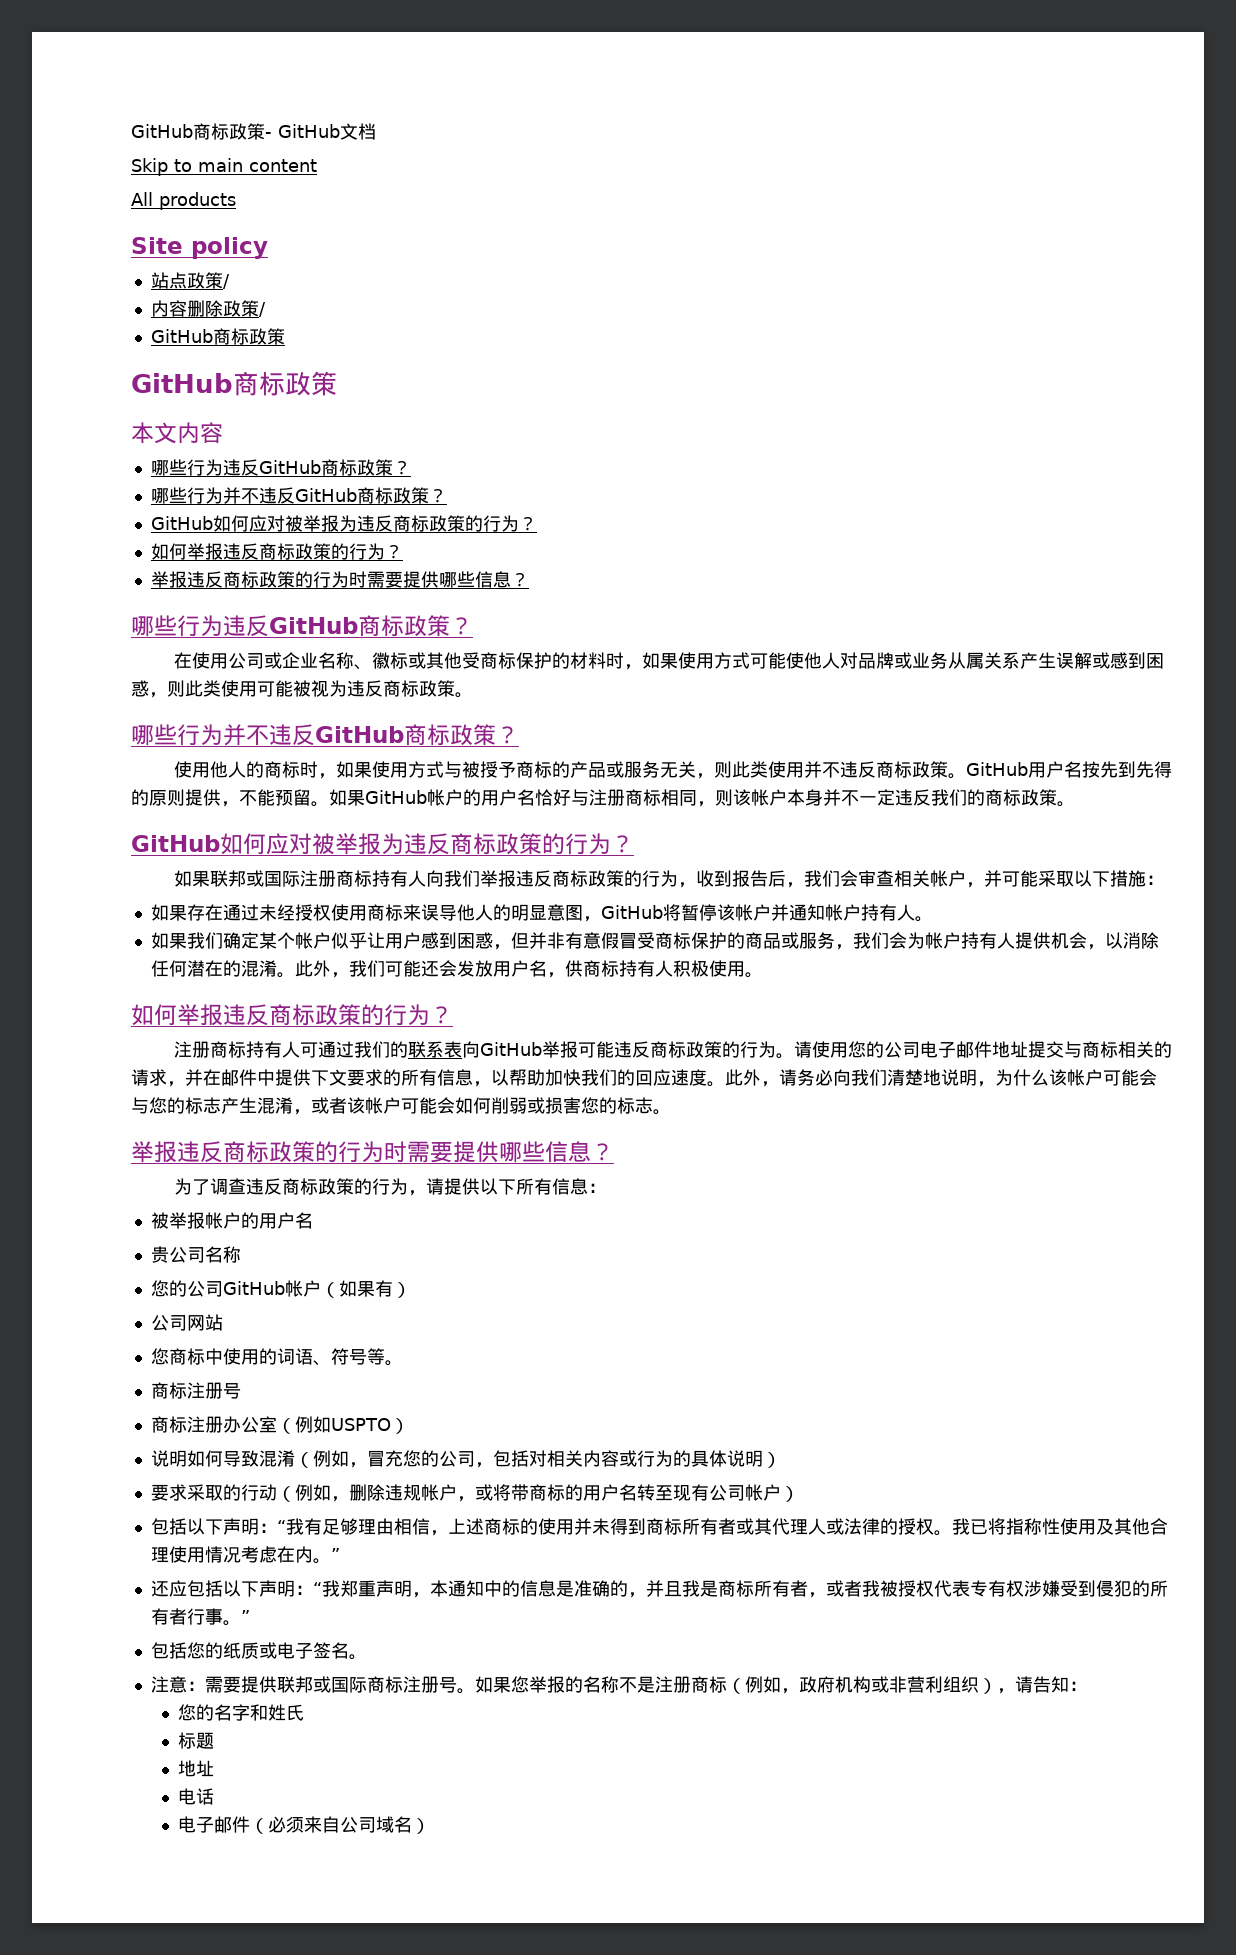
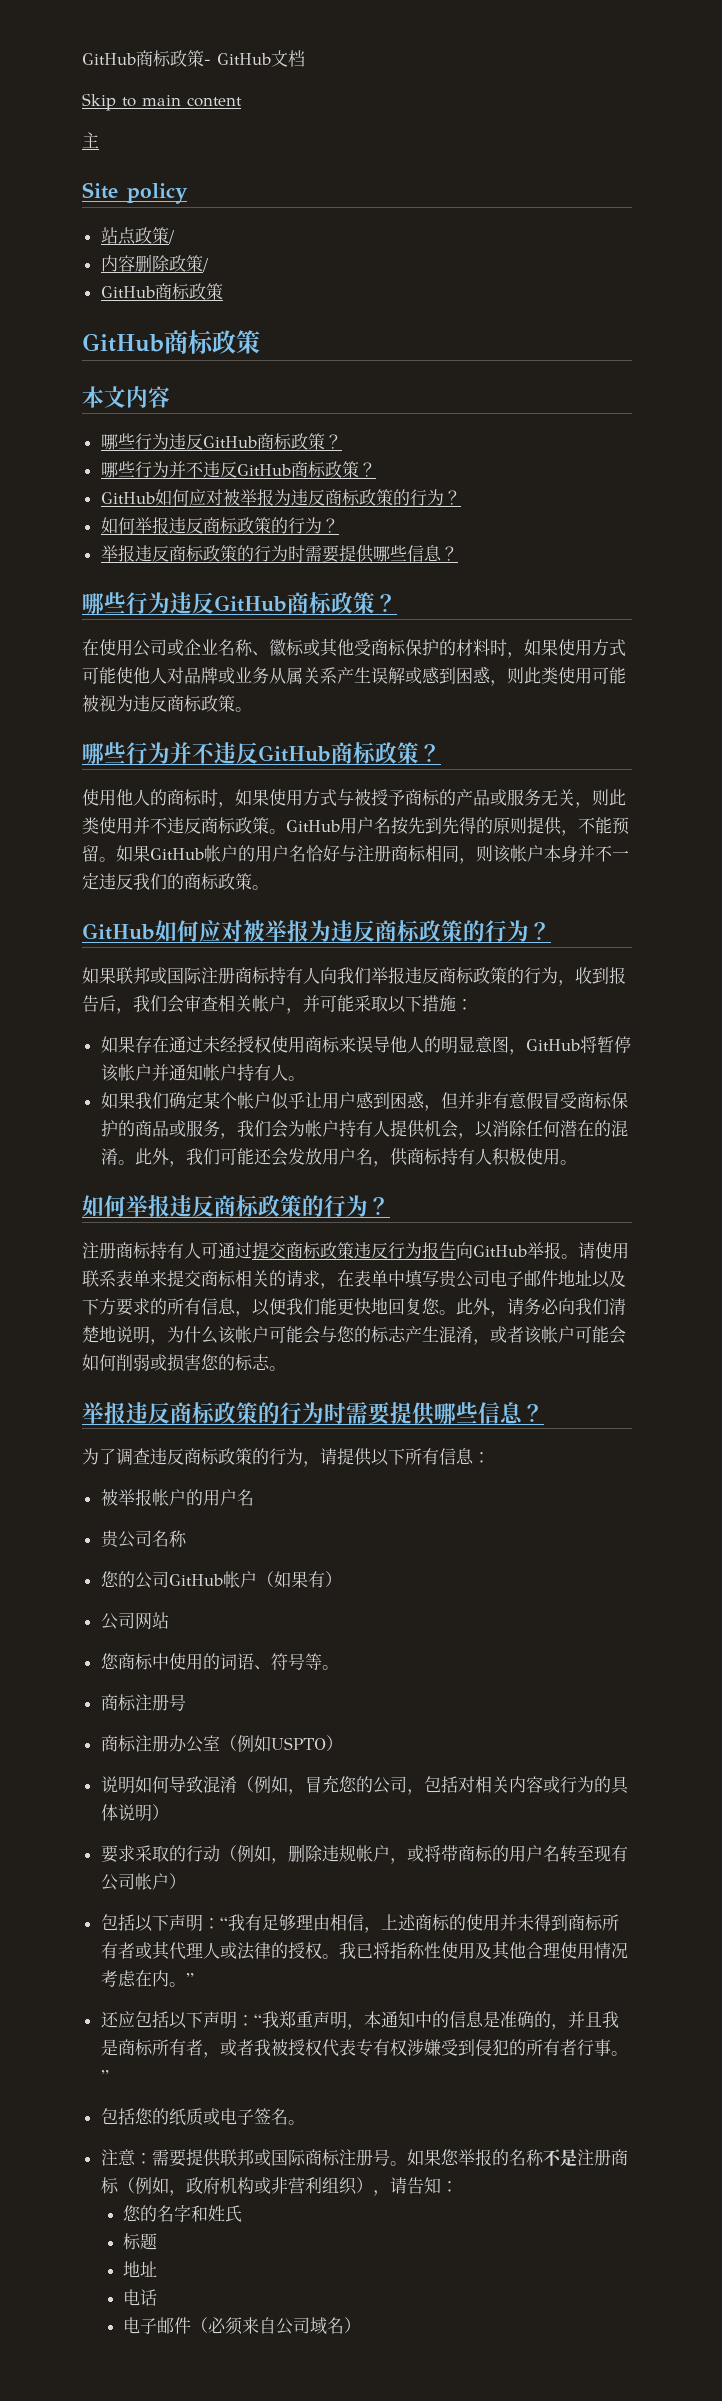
- All products
+ 主
- 注册商标持有人可通过我们的联系表向GitHub举报可能违反商标政策的行为。请使用您的公司电子邮件地址提交与商标相关的请求，并在邮件中提供下文要求的所有信息，以帮助加快我们的回应速度。
+ 注册商标持有人可通过提交商标政策违反行为报告向GitHub举报。请使用联系表单来提交商标相关的请求，在表单中填写贵公司电子邮件地址以及下方要求的所有信息，以便我们能更快地回复您。

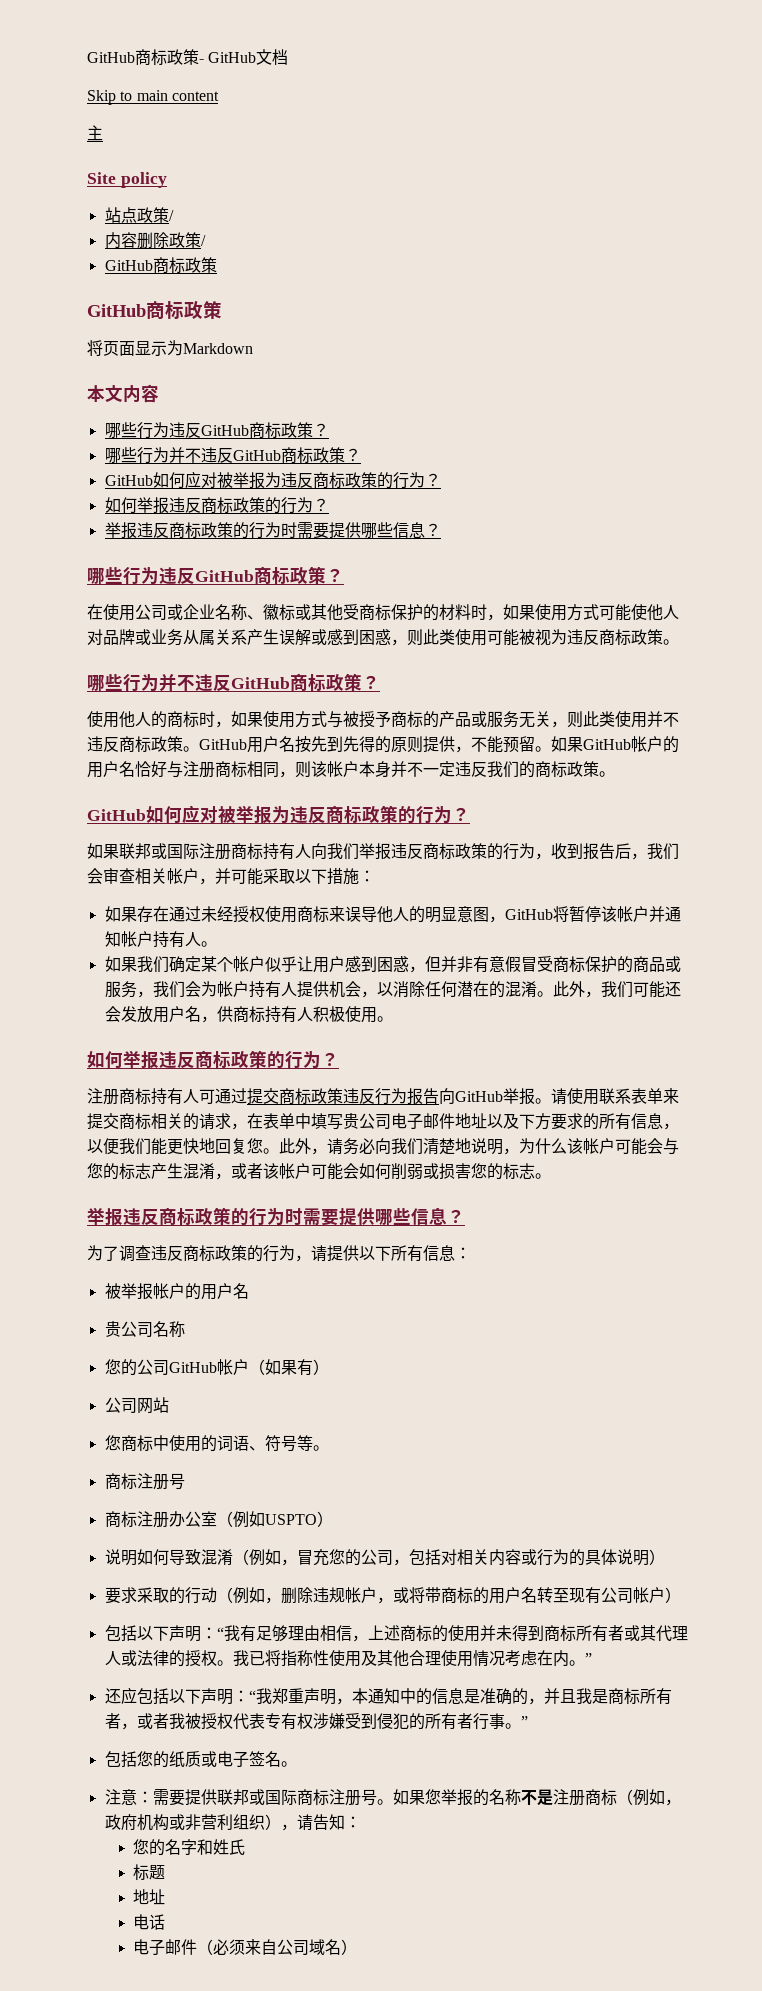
+ 将页面显示为Markdown

